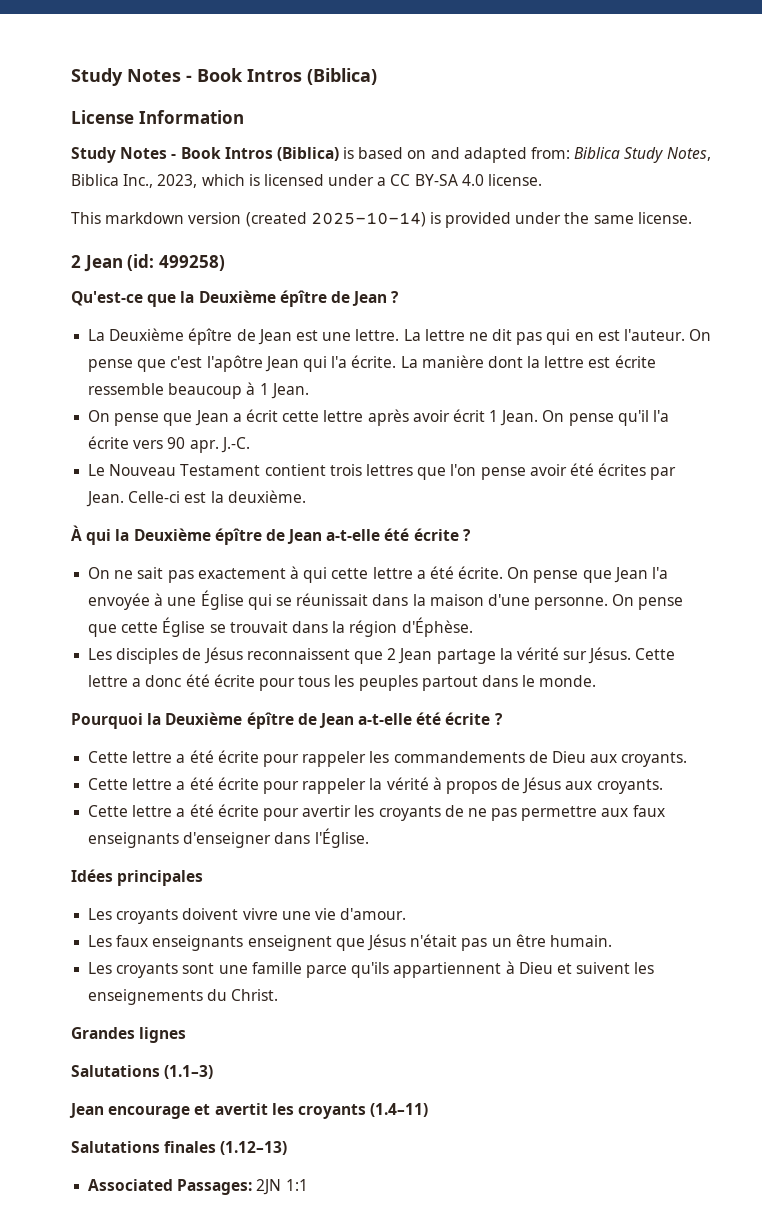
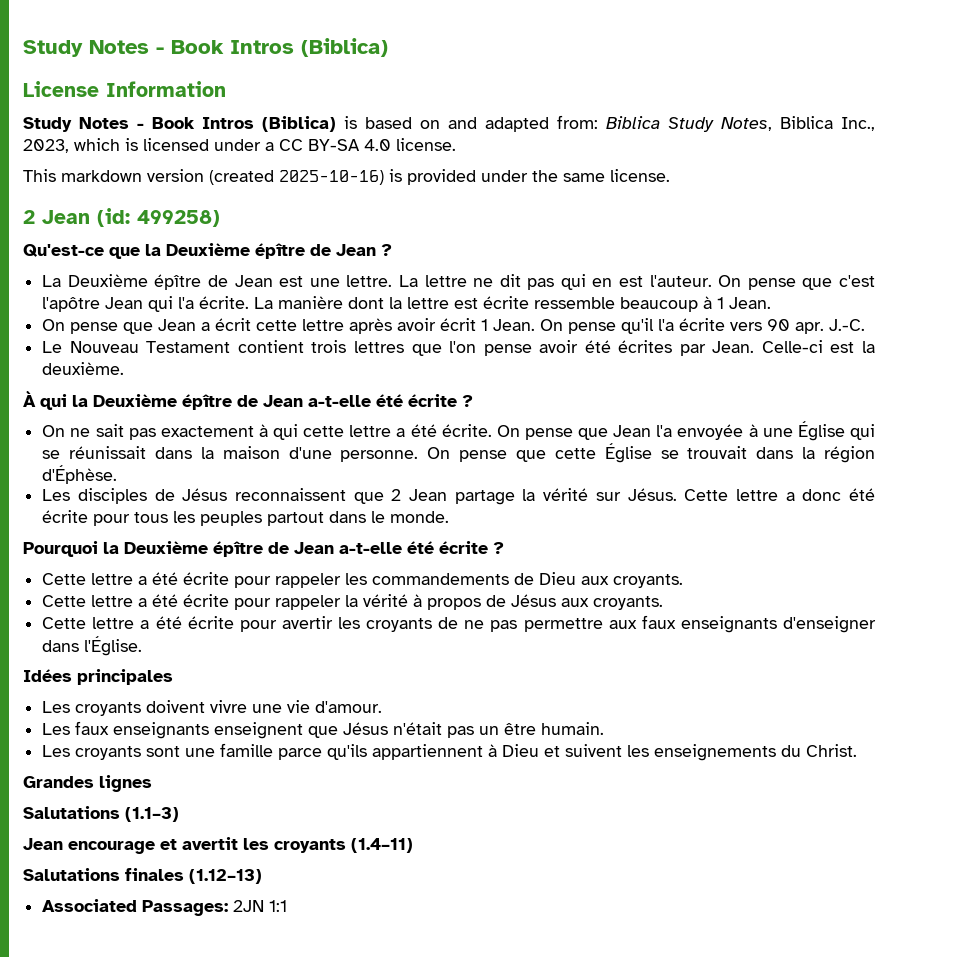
- This markdown version (created 2025-10-14) is provided under the same license.
+ This markdown version (created 2025-10-16) is provided under the same license.

